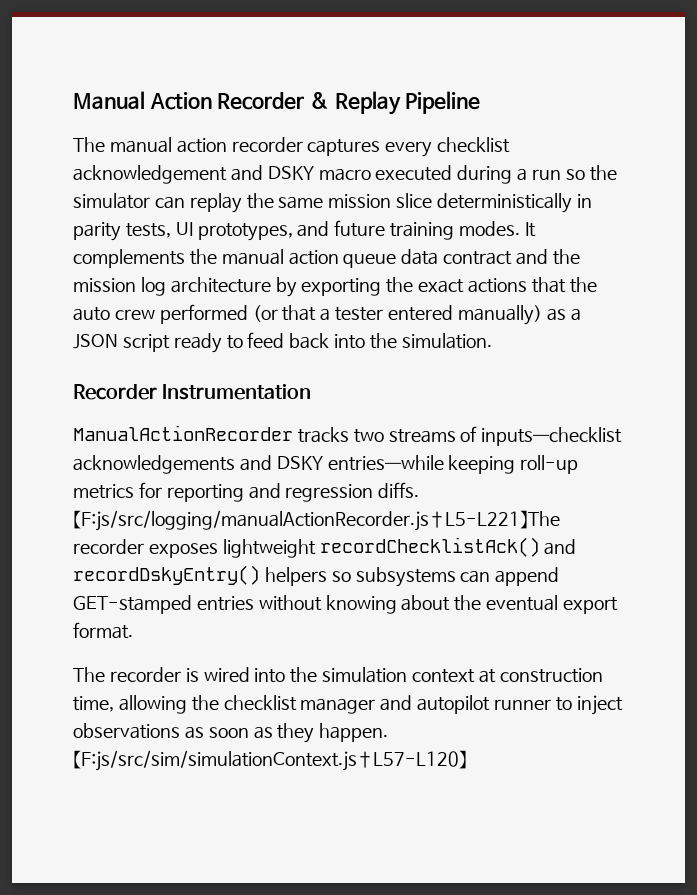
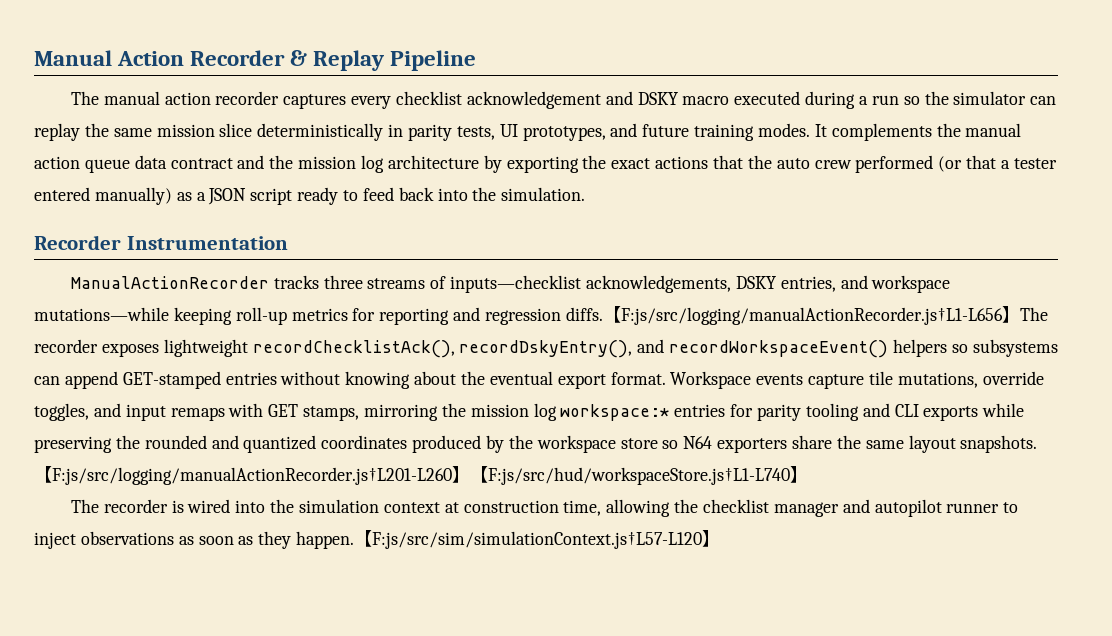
- ManualActionRecorder tracks two streams of inputs—checklist acknowledgements and DSKY entries—while keeping roll-up metrics for reporting and regression diffs.
+ ManualActionRecorder tracks three streams of inputs—checklist acknowledgements, DSKY entries, and workspace mutations—while keeping roll-up metrics for reporting and regression diffs.
- 【F:js/src/logging/manualActionRecorder.js†L5-L221】The recorder exposes lightweight recordChecklistAck() and recordDskyEntry() helpers so subsystems can append GET-stamped entries without knowing about the eventual export format.
+ 【F:js/src/logging/manualActionRecorder.js†L1-L656】The recorder exposes lightweight recordChecklistAck(), recordDskyEntry(), and recordWorkspaceEvent() helpers so subsystems can append GET-stamped entries without knowing about the eventual export format. Workspace events capture tile mutations, override toggles, and input remaps with GET stamps, mirroring the mission log workspace:* entries for parity tooling and CLI exports while preserving the rounded and quantized coordinates produced by the workspace store so N64 exporters share the same layout snapshots.【F:js/src/logging/manualActionRecorder.js†L201-L260】【F:js/src/hud/workspaceStore.js†L1-L740】

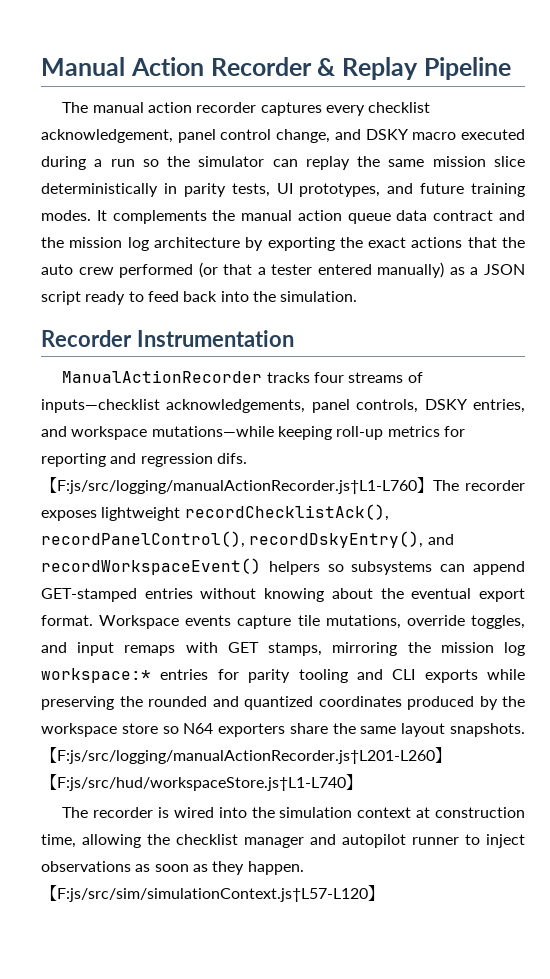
- The manual action recorder captures every checklist acknowledgement and DSKY macro executed during a run so the simulator can replay the same mission slice deterministically in parity tests, UI prototypes, and future training modes.
+ The manual action recorder captures every checklist acknowledgement, panel control change, and DSKY macro executed during a run so the simulator can replay the same mission slice deterministically in parity tests, UI prototypes, and future training modes.
- ManualActionRecorder tracks three streams of inputs—checklist acknowledgements, DSKY entries, and workspace mutations—while keeping roll-up metrics for reporting and regression diffs.【F:js/src/logging/manualActionRecorder.js†L1-L656】The recorder exposes lightweight recordChecklistAck(), recordDskyEntry(), and recordWorkspaceEvent() helpers so subsystems can append GET-stamped entries without knowing about the eventual export format.
+ ManualActionRecorder tracks four streams of inputs—checklist acknowledgements, panel controls, DSKY entries, and workspace mutations—while keeping roll-up metrics for reporting and regression difs.【F:js/src/logging/manualActionRecorder.js†L1-L760】The recorder exposes lightweight recordChecklistAck(), recordPanelControl(), recordDskyEntry(), and recordWorkspaceEvent() helpers so subsystems can append GET-stamped entries without knowing about the eventual export format.

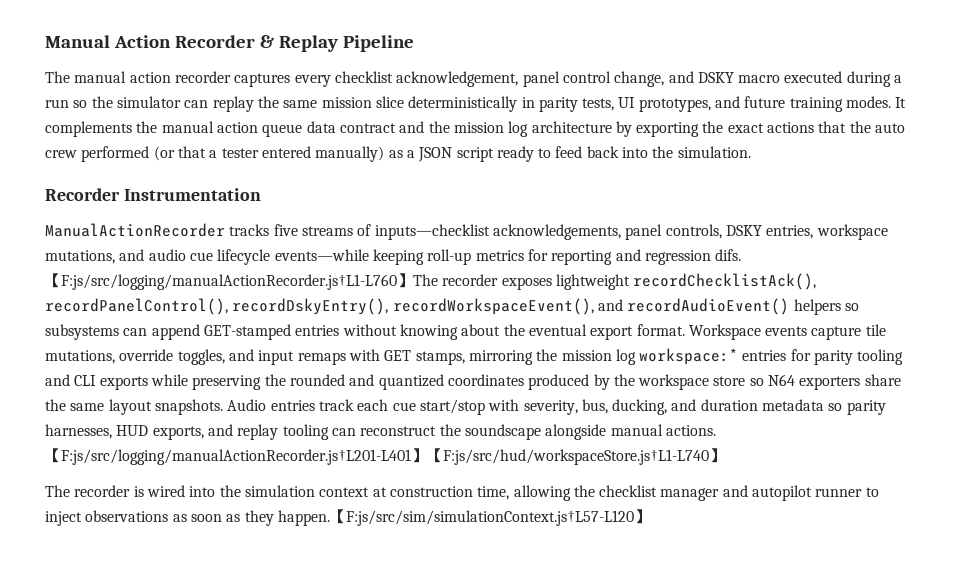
- ManualActionRecorder tracks four streams of inputs—checklist acknowledgements, panel controls, DSKY entries, and workspace mutations—while keeping roll-up metrics for reporting and regression difs.
+ ManualActionRecorder tracks five streams of inputs—checklist acknowledgements, panel controls, DSKY entries, workspace mutations, and audio cue lifecycle events—while keeping roll-up metrics for reporting and regression difs.
- 【F:js/src/logging/manualActionRecorder.js†L1-L760】The recorder exposes lightweight recordChecklistAck(), recordPanelControl(), recordDskyEntry(), and recordWorkspaceEvent() helpers so subsystems can append GET-stamped entries without knowing about the eventual export format.
+ 【F:js/src/logging/manualActionRecorder.js†L1-L760】The recorder exposes lightweight recordChecklistAck(), recordPanelControl(), recordDskyEntry(), recordWorkspaceEvent(), and recordAudioEvent() helpers so subsystems can append GET-stamped entries without knowing about the eventual export format.
- 【F:js/src/logging/manualActionRecorder.js†L201-L260】【F:js/src/hud/workspaceStore.js†L1-L740】
+ Audio entries track each cue start/stop with severity, bus, ducking, and duration metadata so parity harnesses, HUD exports, and replay tooling can reconstruct the soundscape alongside manual actions.【F:js/src/logging/manualActionRecorder.js†L201-L401】【F:js/src/hud/workspaceStore.js†L1-L740】

